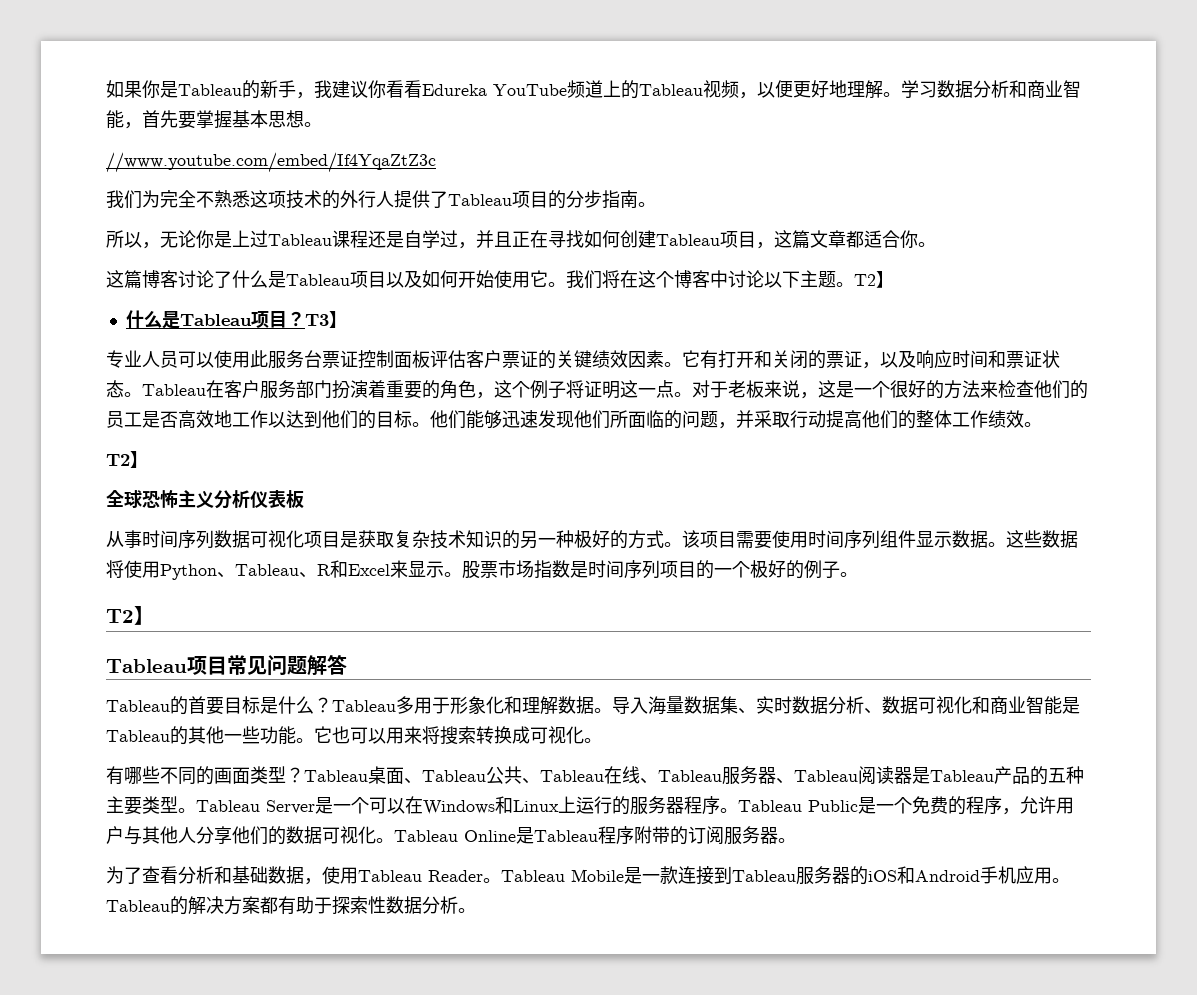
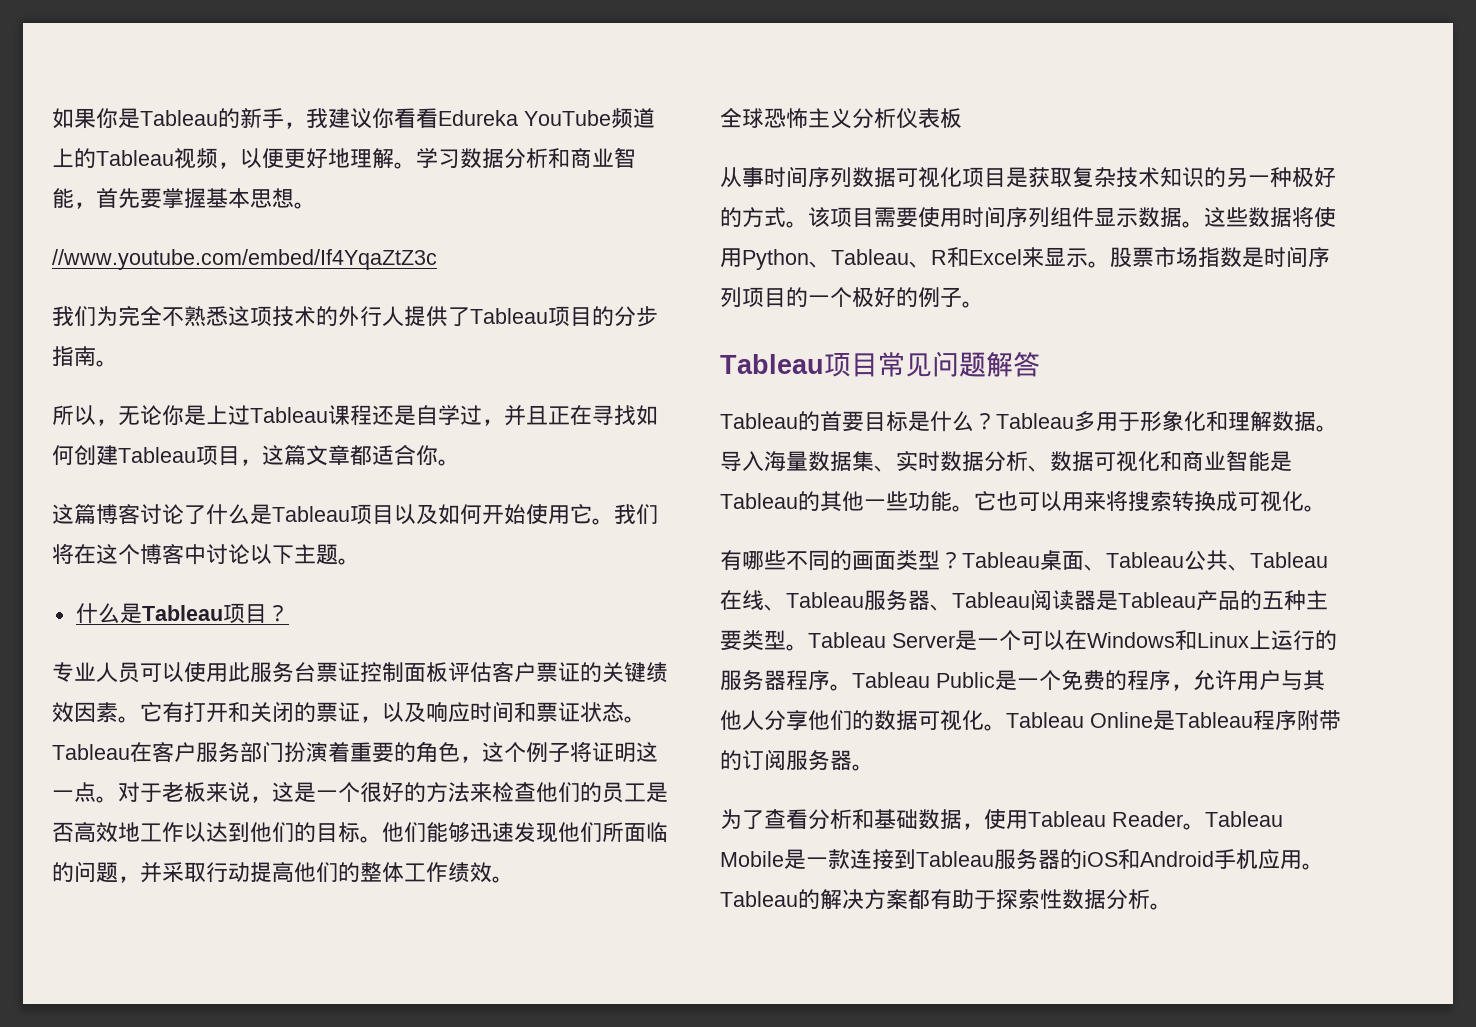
- 我们将在这个博客中讨论以下主题。T2】
+ 我们将在这个博客中讨论以下主题。
- T3】
  他们能够迅速发现他们所面临的问题，并采取行动提高他们的整体工作绩效。
- T2】
  股票市场指数是时间序列项目的一个极好的例子。
- T2】

